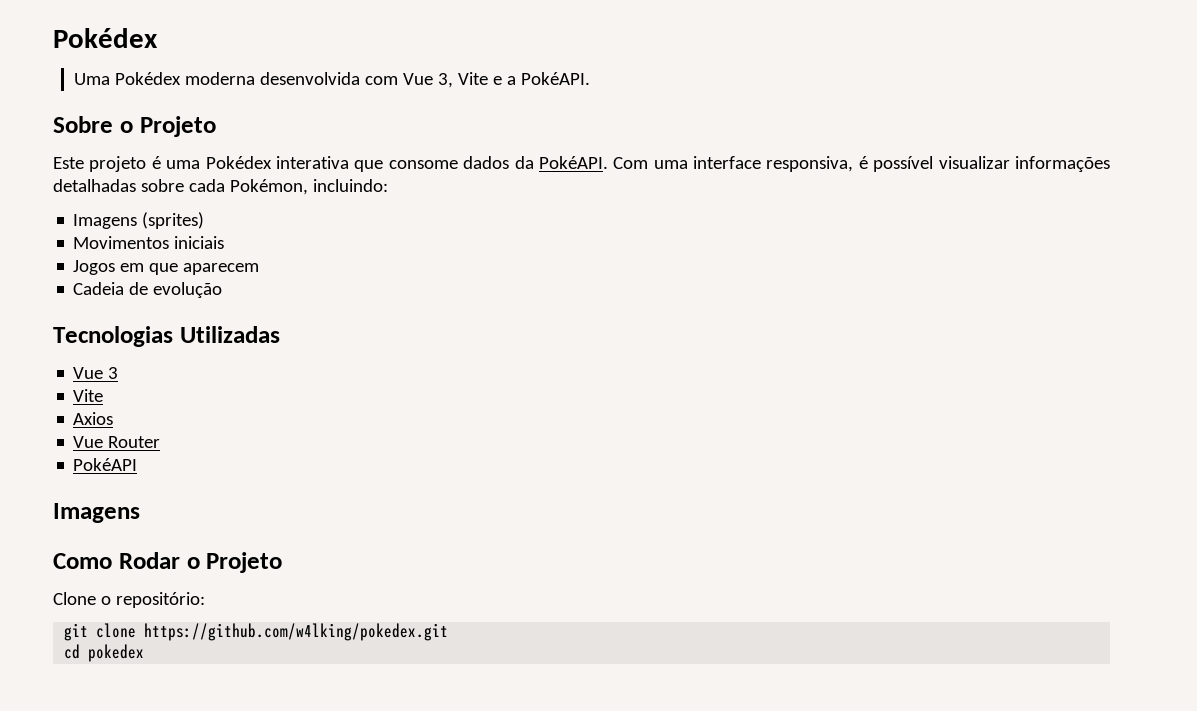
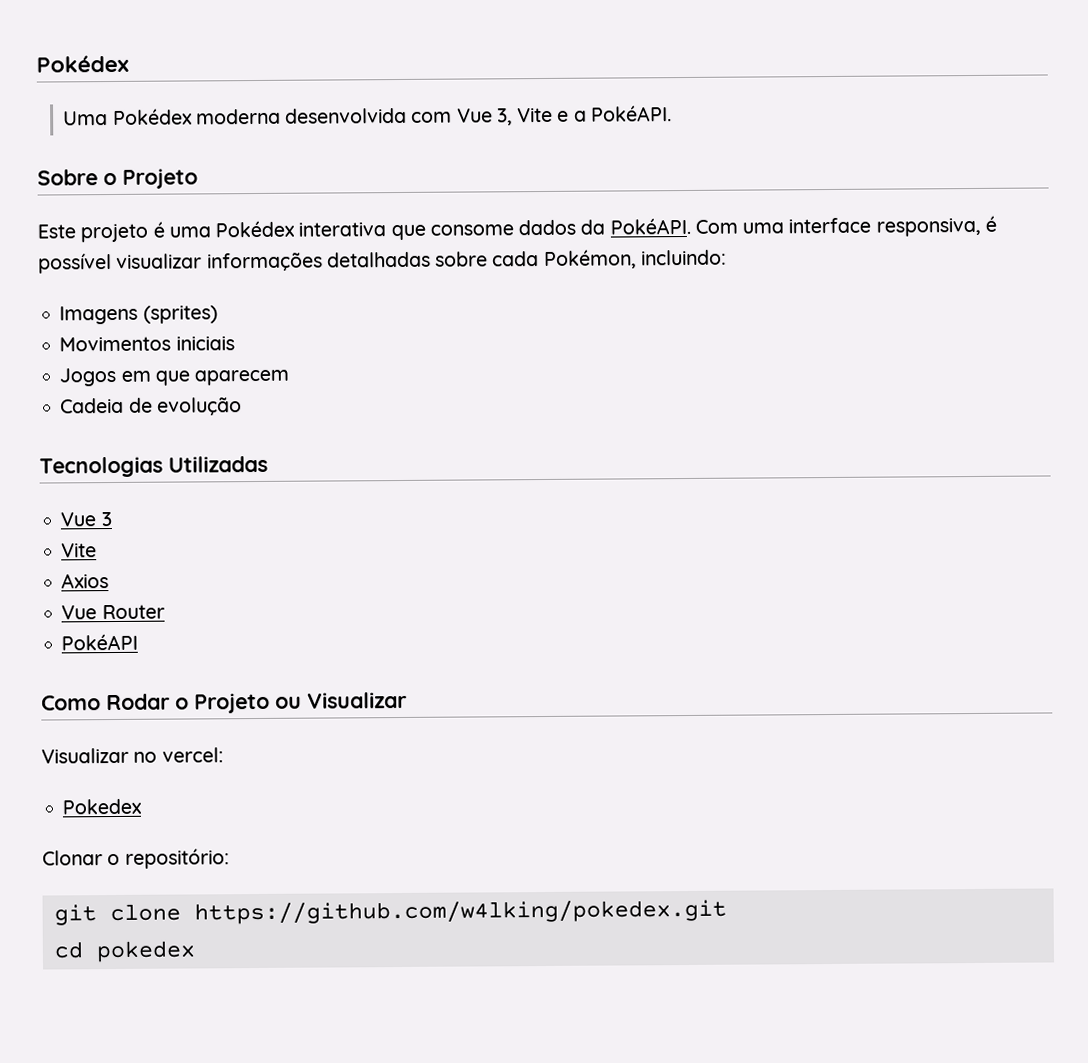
  PokéAPI
- Imagens
- Como Rodar o Projeto
- Clone o repositório:
+ Como Rodar o Projeto ou Visualizar
+ Visualizar no vercel:
+ Pokedex
+ Clonar o repositório:

